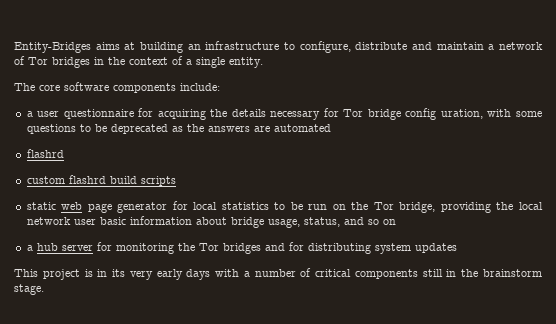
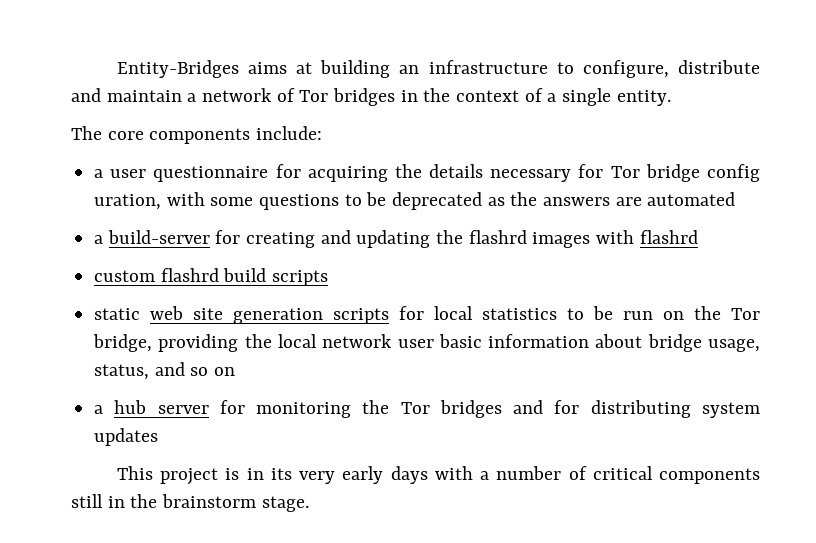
- The core software components include:
+ The core components include:
  a user questionnaire for acquiring the details necessary for Tor bridge config uration, with some questions to be deprecated as the answers are automated
- flashrd
+ a build-server for creating and updating the flashrd images with flashrd
- static web page generator for local statistics to be run on the Tor bridge, providing the local network user basic information about bridge usage, status, and so on
+ static web site generation scripts for local statistics to be run on the Tor bridge, providing the local network user basic information about bridge usage, status, and so on

